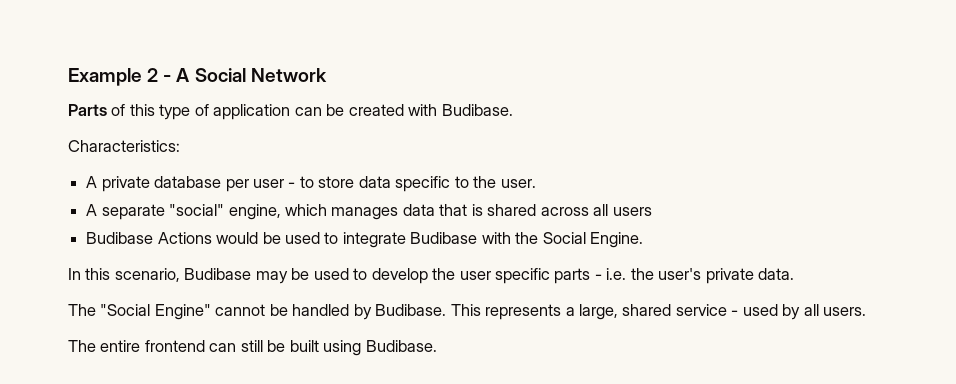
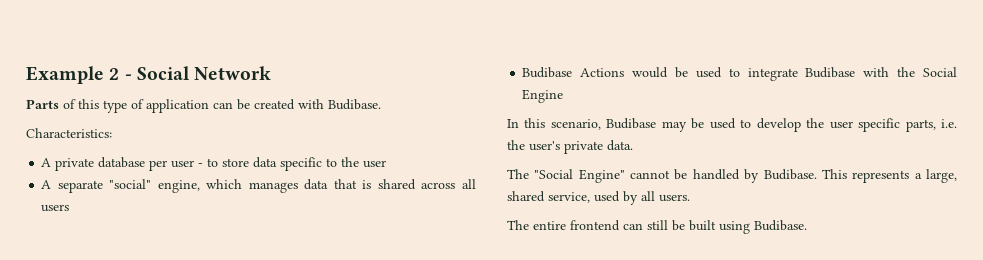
- Example 2 - A Social Network
+ Example 2 - Social Network
- A private database per user - to store data specific to the user.
+ A private database per user - to store data specific to the user
- Budibase Actions would be used to integrate Budibase with the Social Engine.
+ Budibase Actions would be used to integrate Budibase with the Social Engine
- In this scenario, Budibase may be used to develop the user specific parts - i.e. the user's private data.
+ In this scenario, Budibase may be used to develop the user specific parts, i.e. the user's private data.
- This represents a large, shared service - used by all users.
+ This represents a large, shared service, used by all users.

